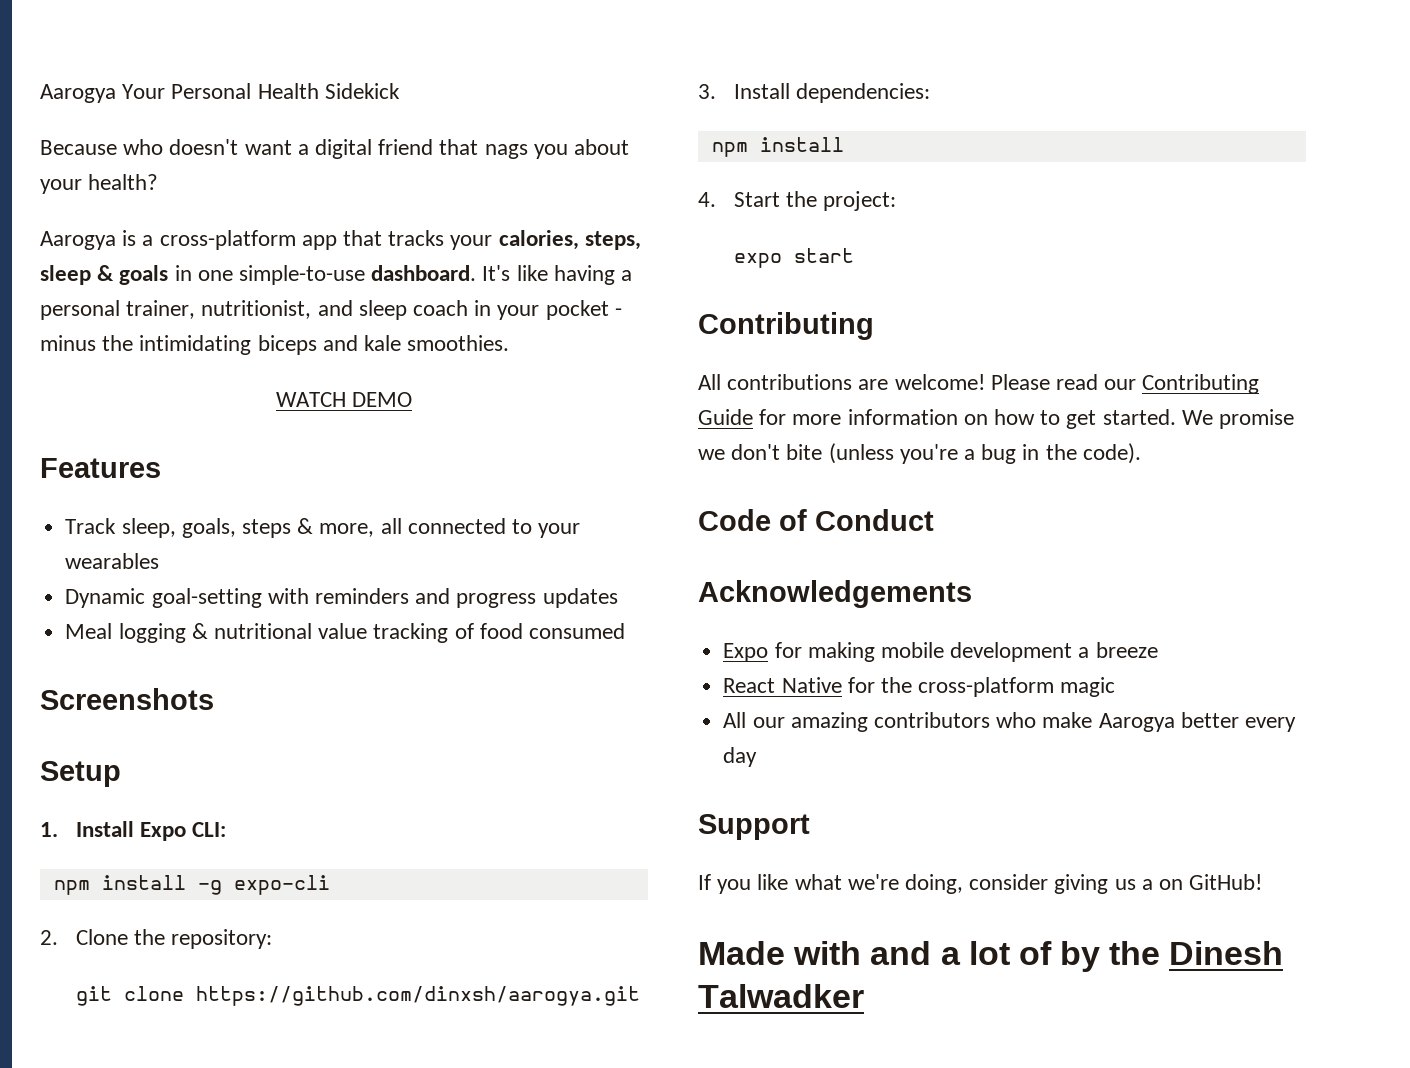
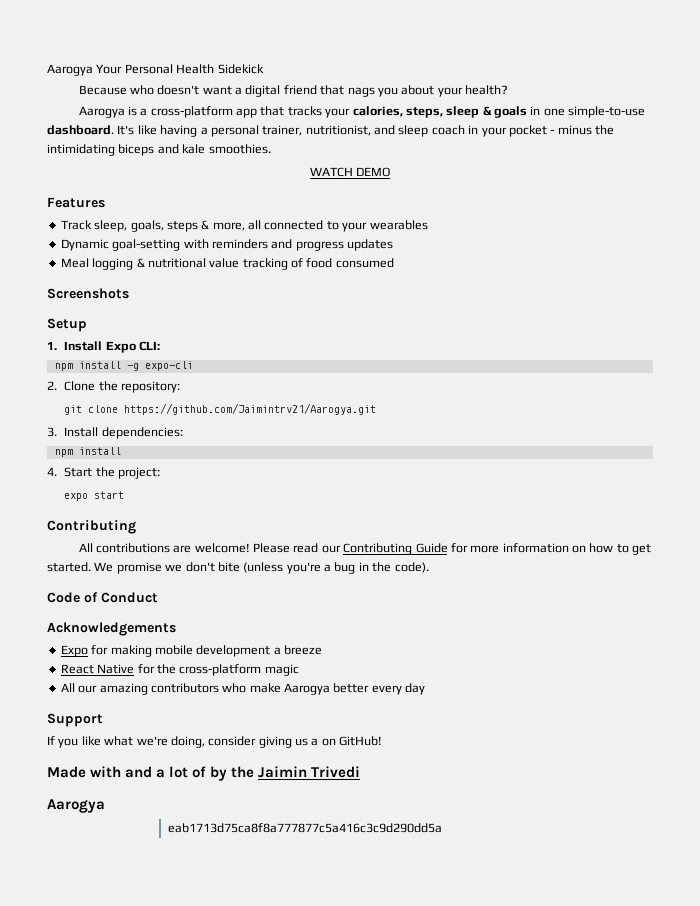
- git clone https://github.com/dinxsh/aarogya.git
+ git clone https://github.com/Jaimintrv21/Aarogya.git
- Made with and a lot of by the Dinesh Talwadker
+ Made with and a lot of by the Jaimin Trivedi
+ Aarogya
+ eab1713d75ca8f8a777877c5a416c3c9d290dd5a

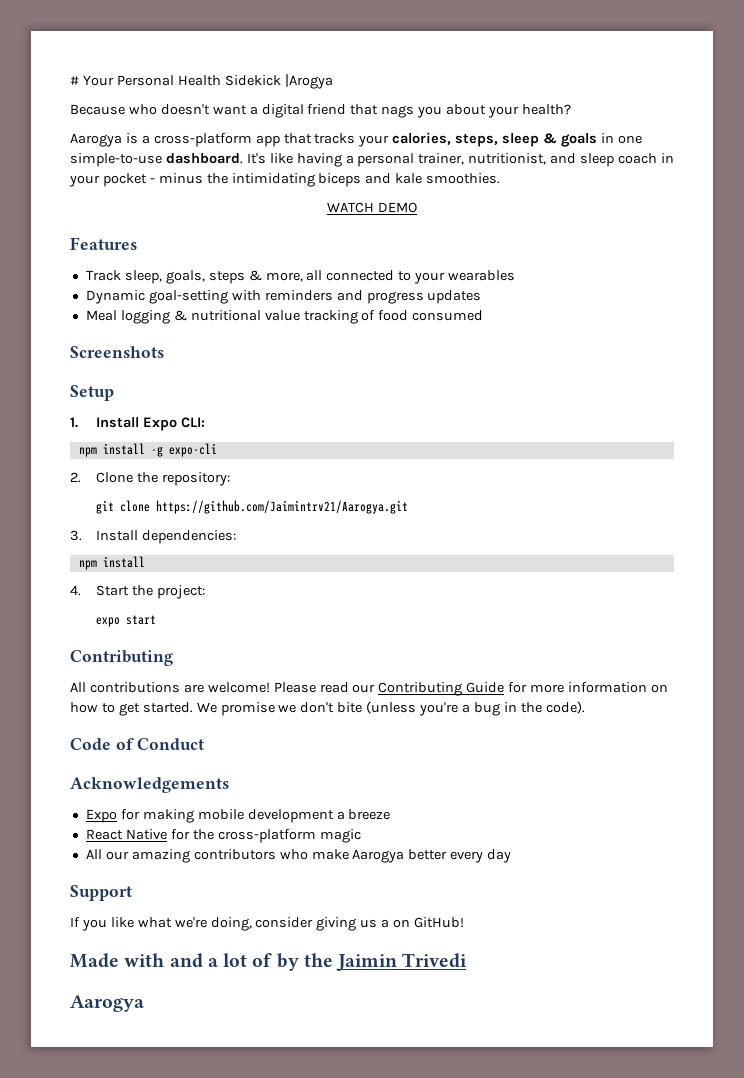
- Aarogya Your Personal Health Sidekick
+ # Your Personal Health Sidekick |Arogya
- eab1713d75ca8f8a777877c5a416c3c9d290dd5a

